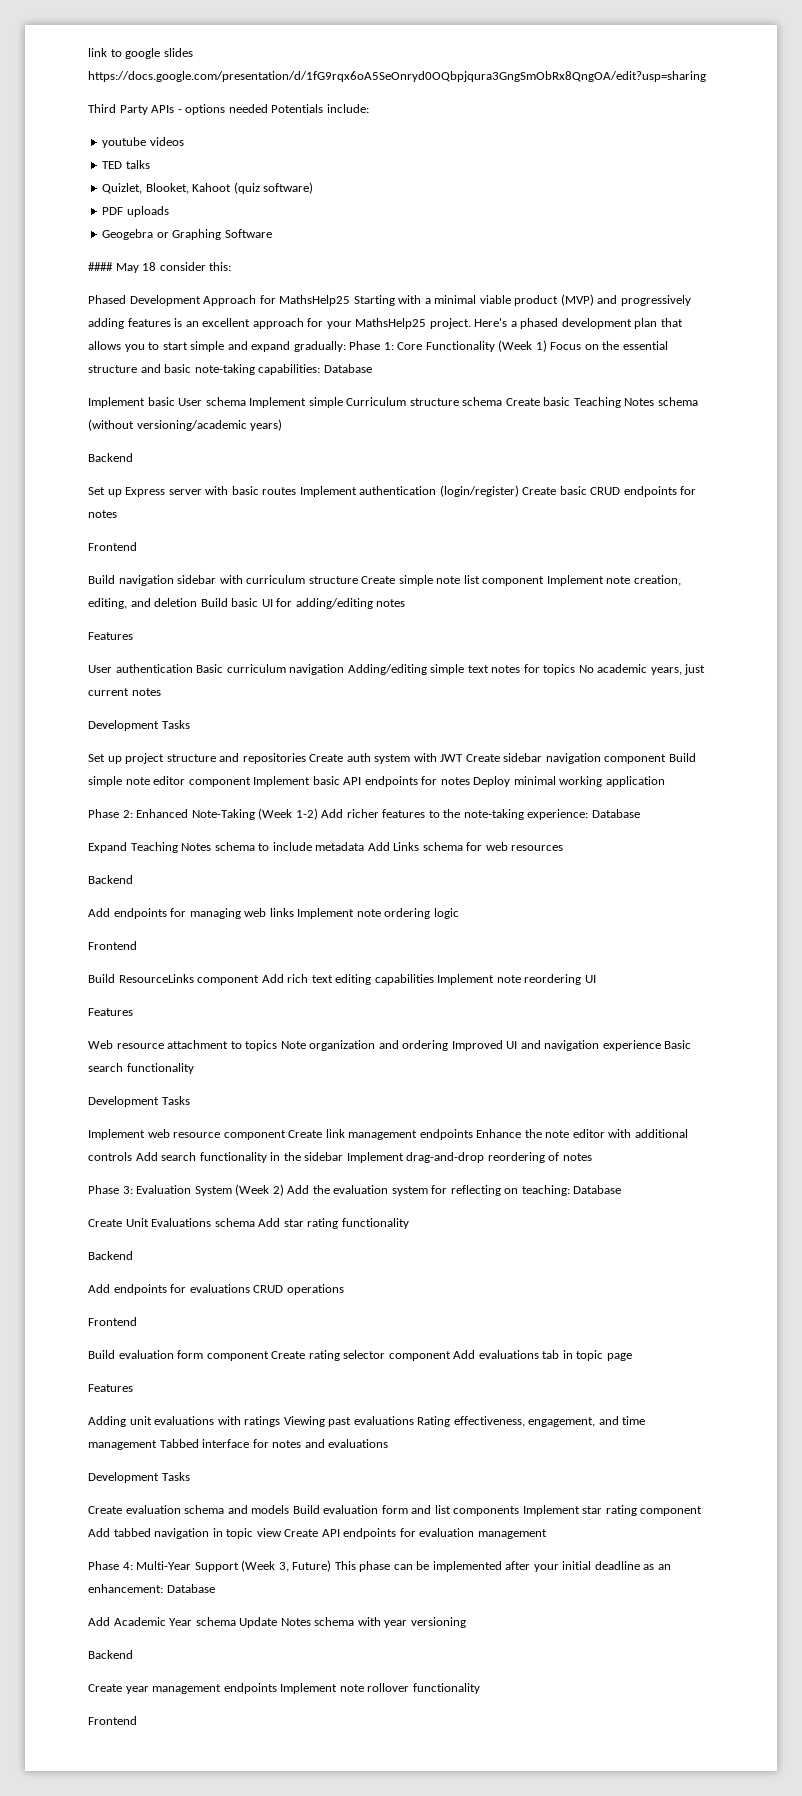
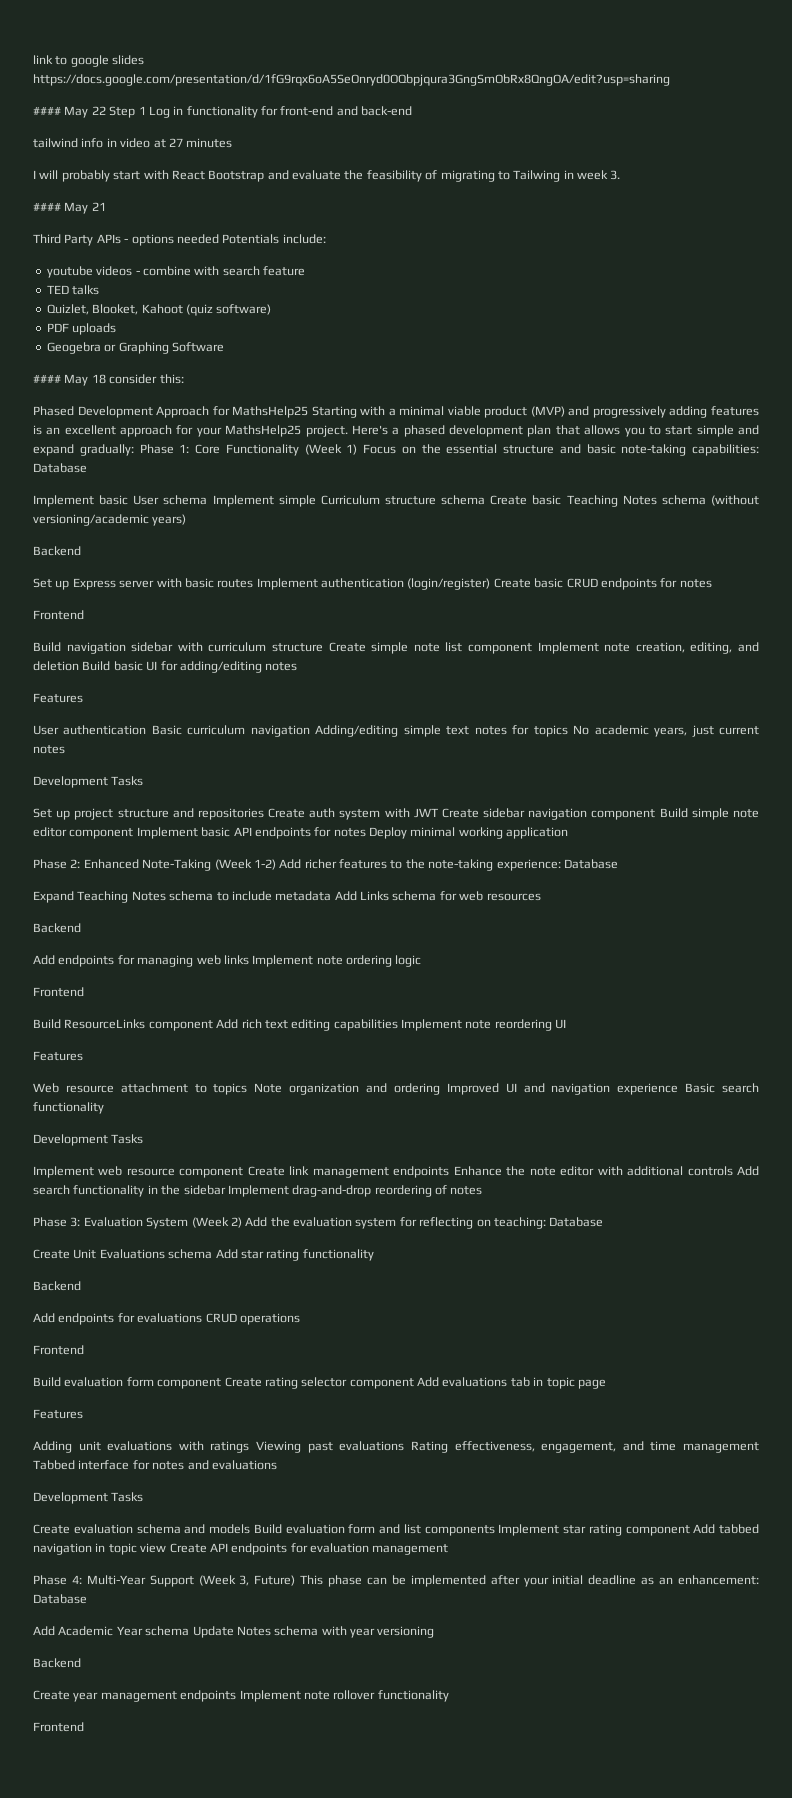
+ #### May 22 Step 1 Log in functionality for front-end and back-end
+ tailwind info in video at 27 minutes
+ I will probably start with React Bootstrap and evaluate the feasibility of migrating to Tailwing in week 3.
+ #### May 21
- youtube videos
+ youtube videos - combine with search feature

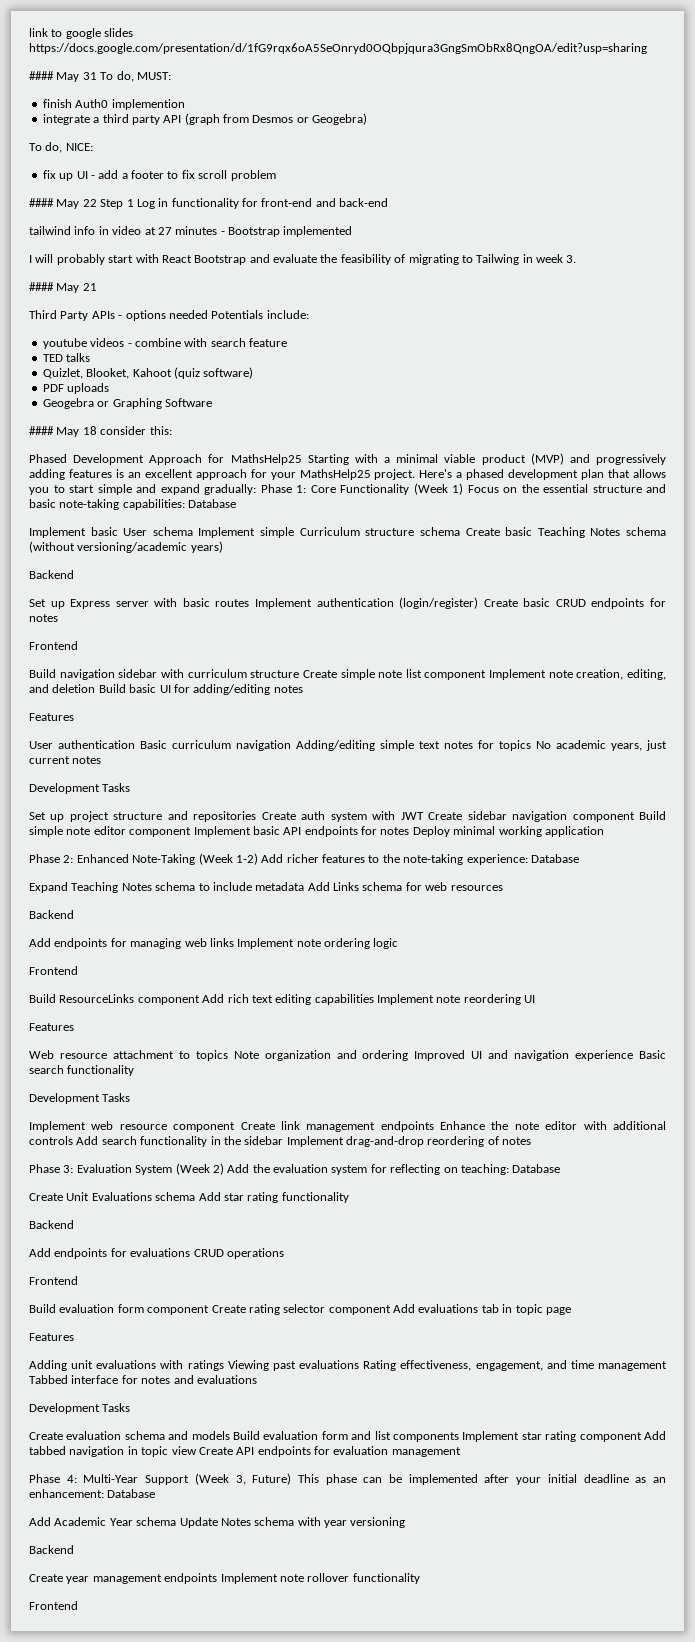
+ #### May 31 To do, MUST:
+ finish Auth0 implemention
+ integrate a third party API (graph from Desmos or Geogebra)
+ To do, NICE:
+ fix up UI - add a footer to fix scroll problem
- tailwind info in video at 27 minutes
+ tailwind info in video at 27 minutes - Bootstrap implemented

